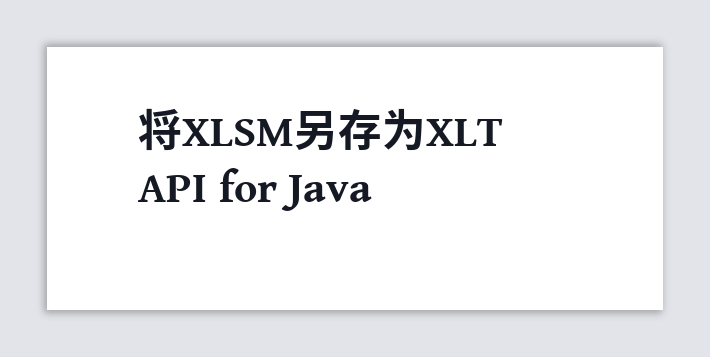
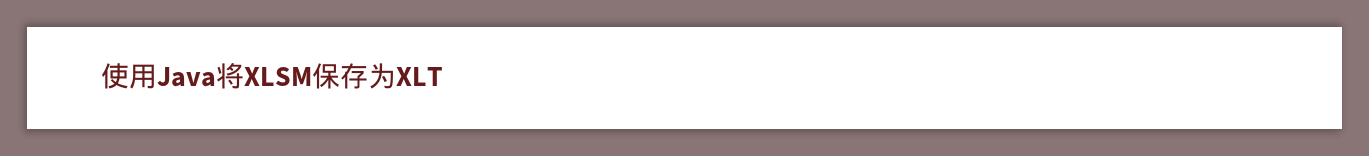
- 将XLSM另存为XLT API for Java
+ 使用Java将XLSM保存为XLT

